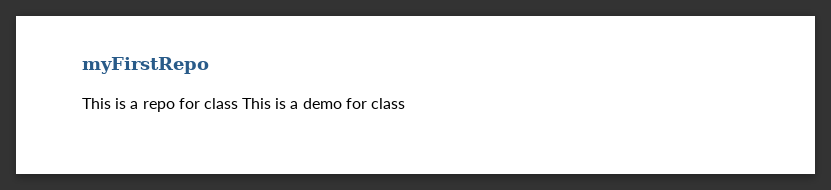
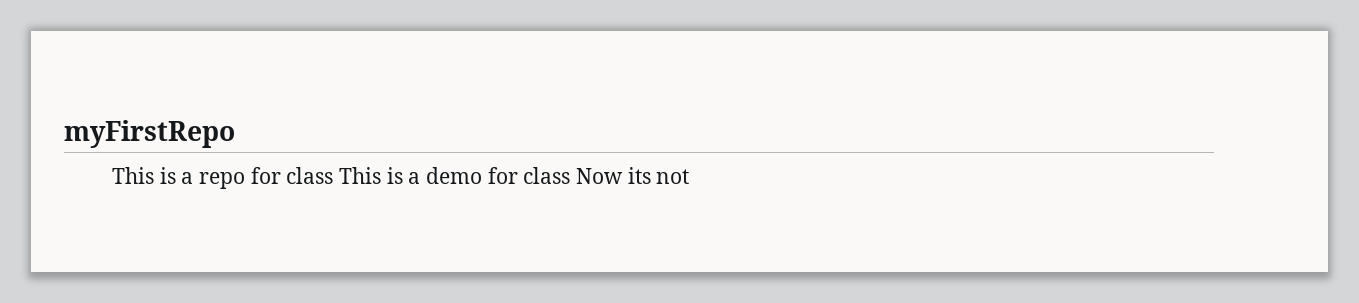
- This is a repo for class This is a demo for class
+ This is a repo for class This is a demo for class Now its not

